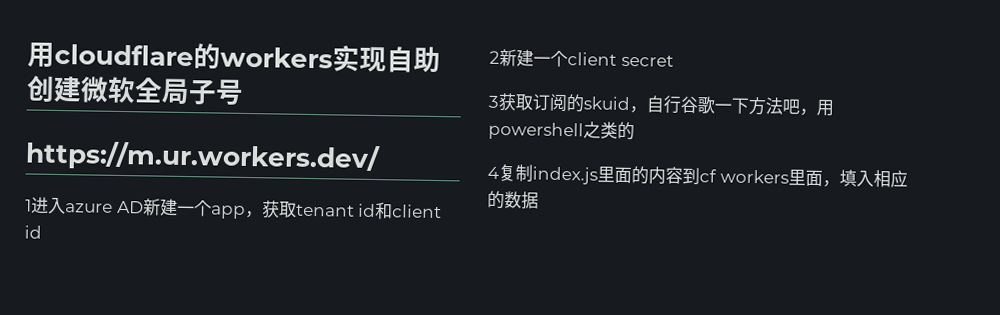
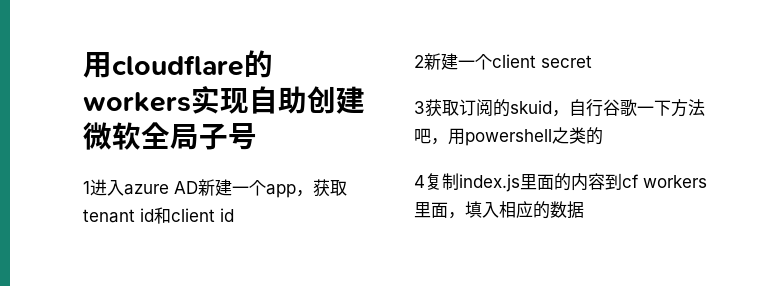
- https://m.ur.workers.dev/

